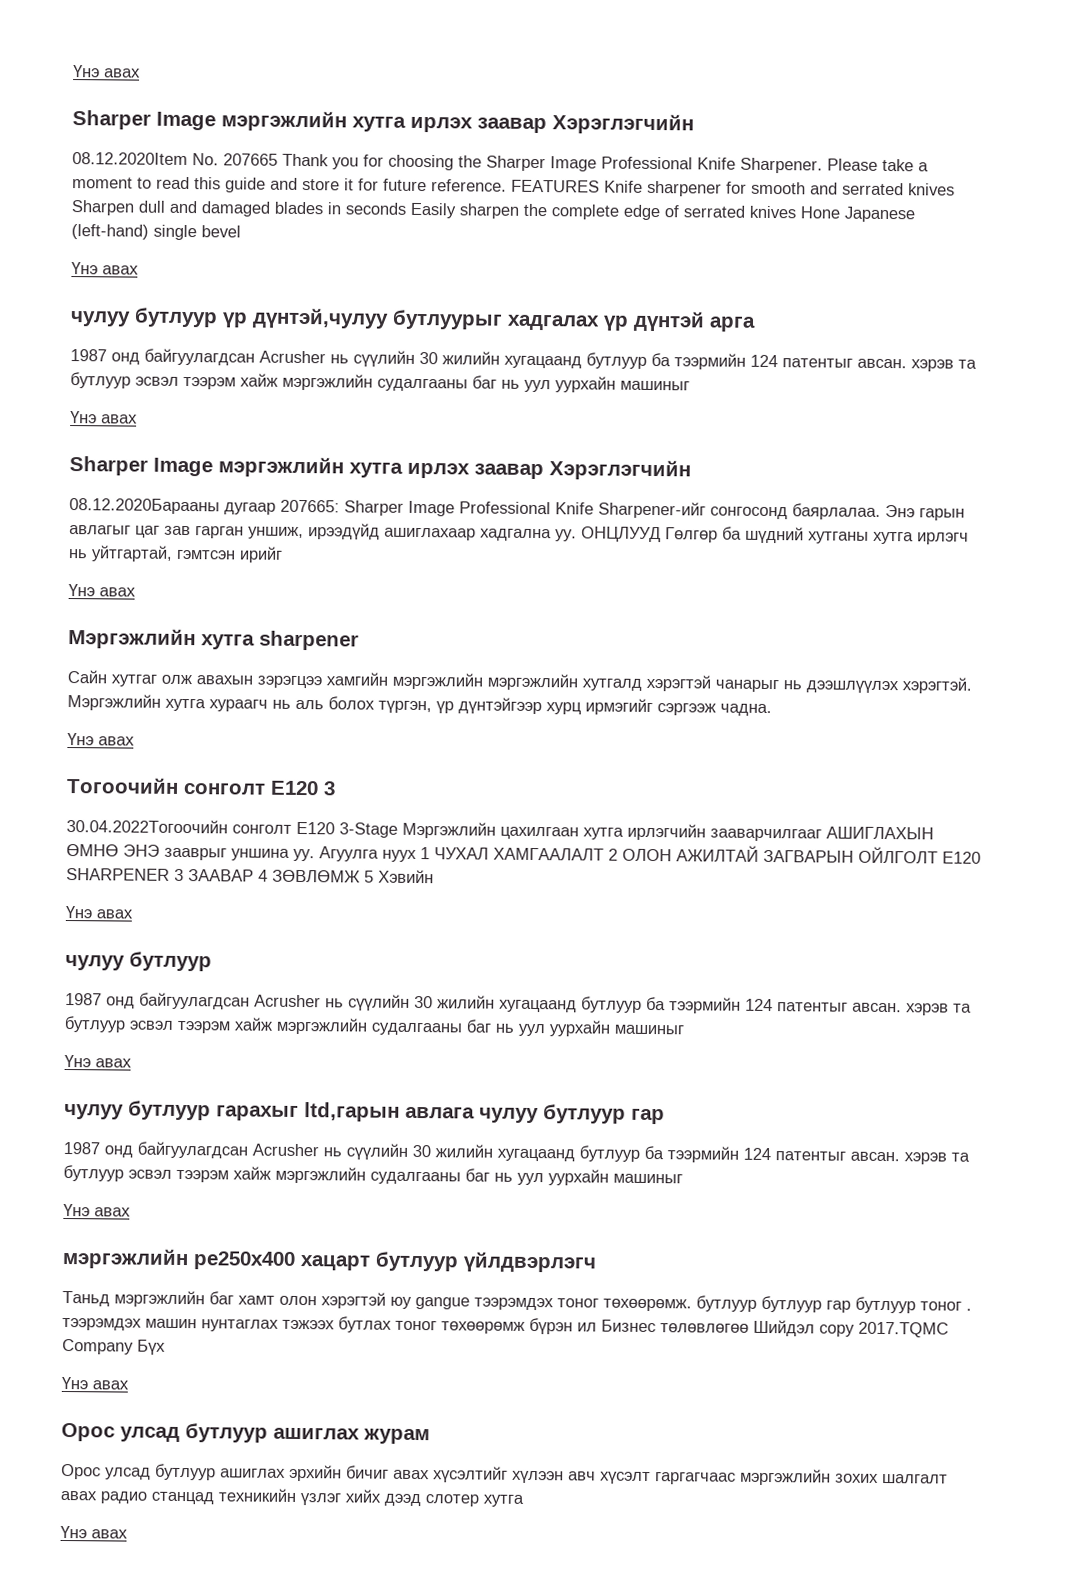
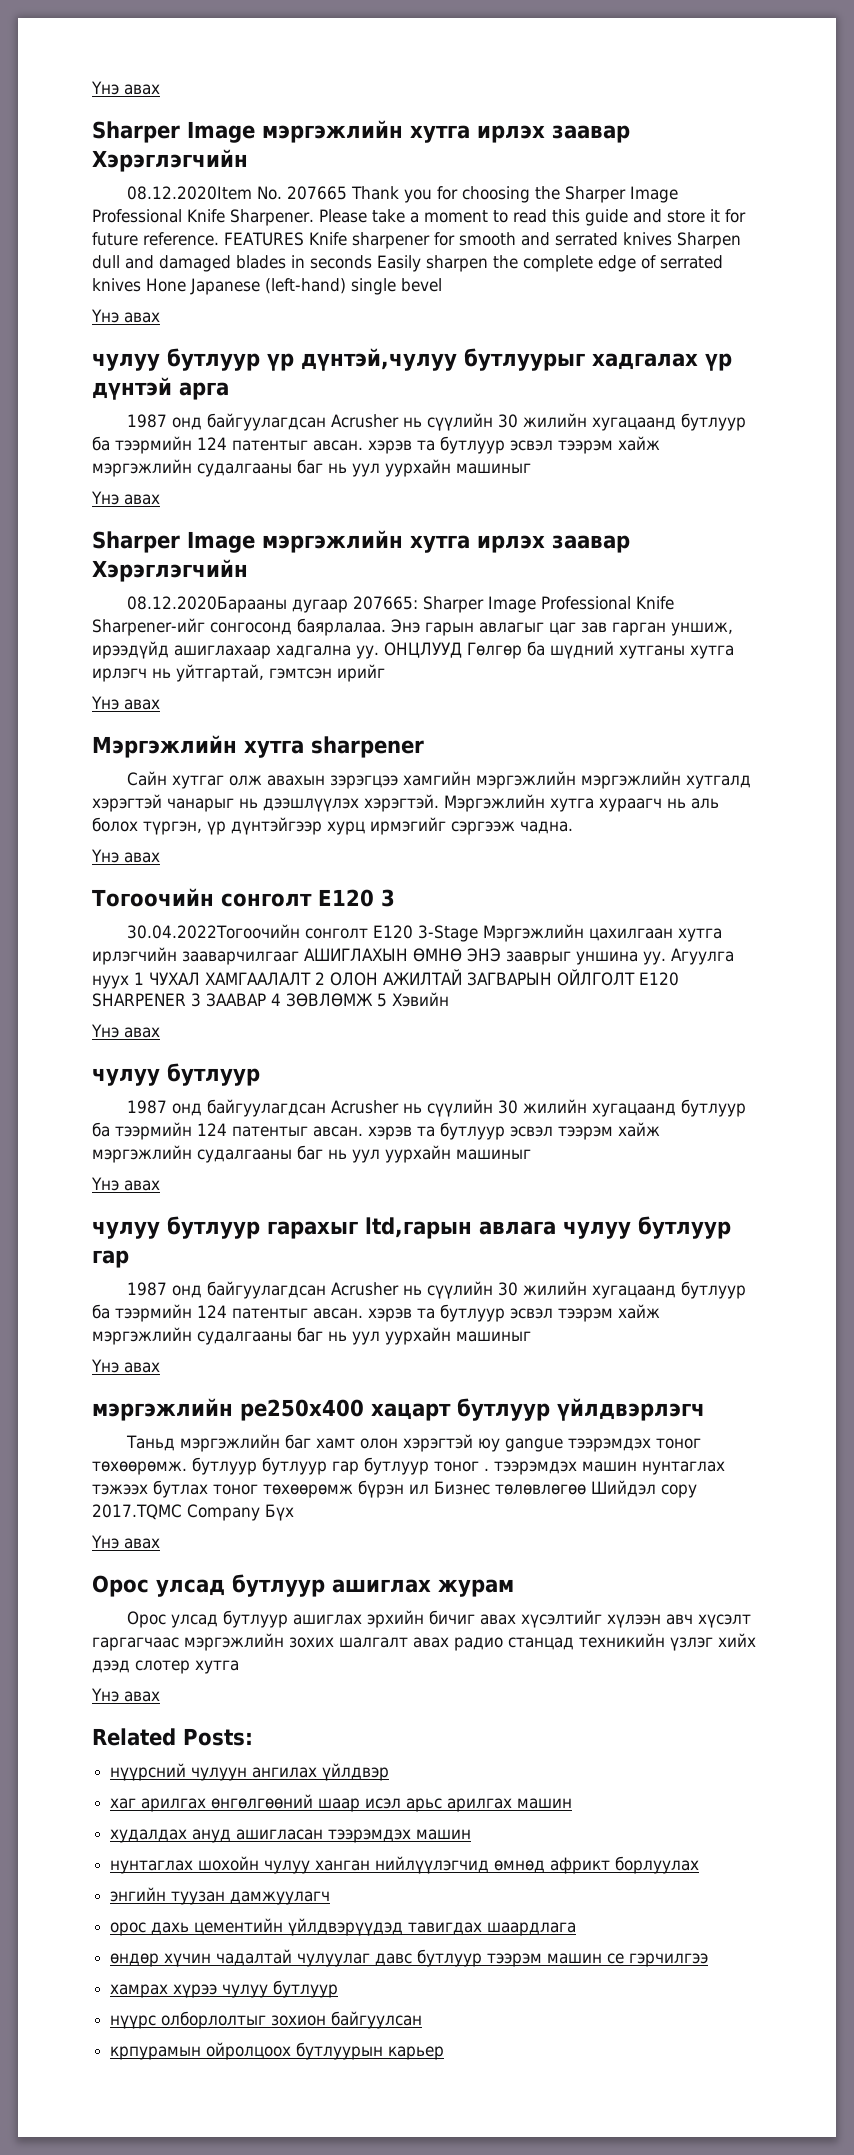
+ Related Posts:
+ нүүрсний чулуун ангилах үйлдвэр
+ хаг арилгах өнгөлгөөний шаар исэл арьс арилгах машин
+ худалдах ануд ашигласан тээрэмдэх машин
+ нунтаглах шохойн чулуу ханган нийлүүлэгчид өмнөд африкт борлуулах
+ энгийн туузан дамжуулагч
+ орос дахь цементийн үйлдвэрүүдэд тавигдах шаардлага
+ өндөр хүчин чадалтай чулуулаг давс бутлуур тээрэм машин ce гэрчилгээ
+ хамрах хүрээ чулуу бутлуур
+ нүүрс олборлолтыг зохион байгуулсан
+ крпурамын ойролцоох бутлуурын карьер

